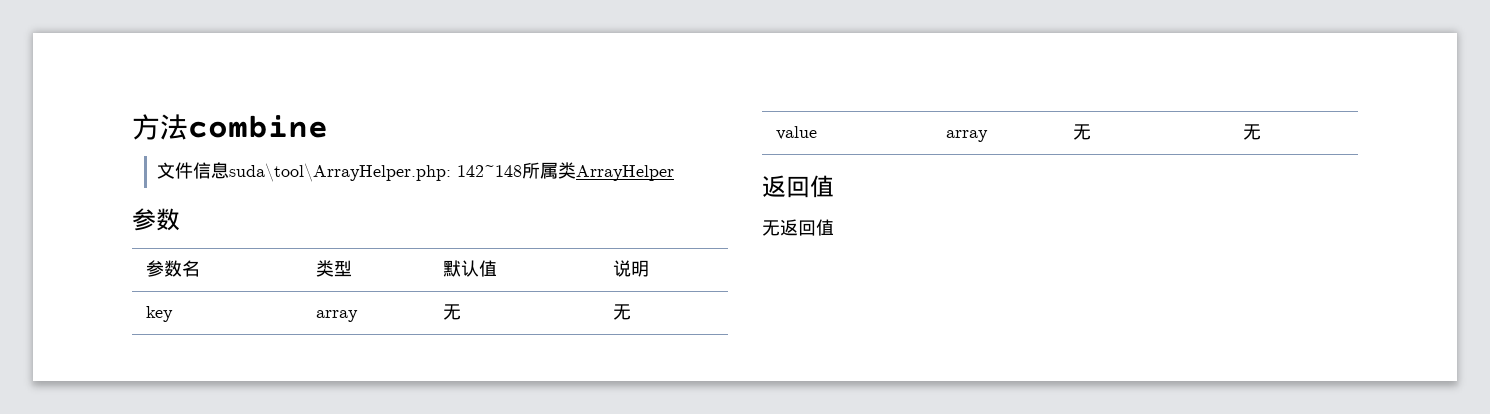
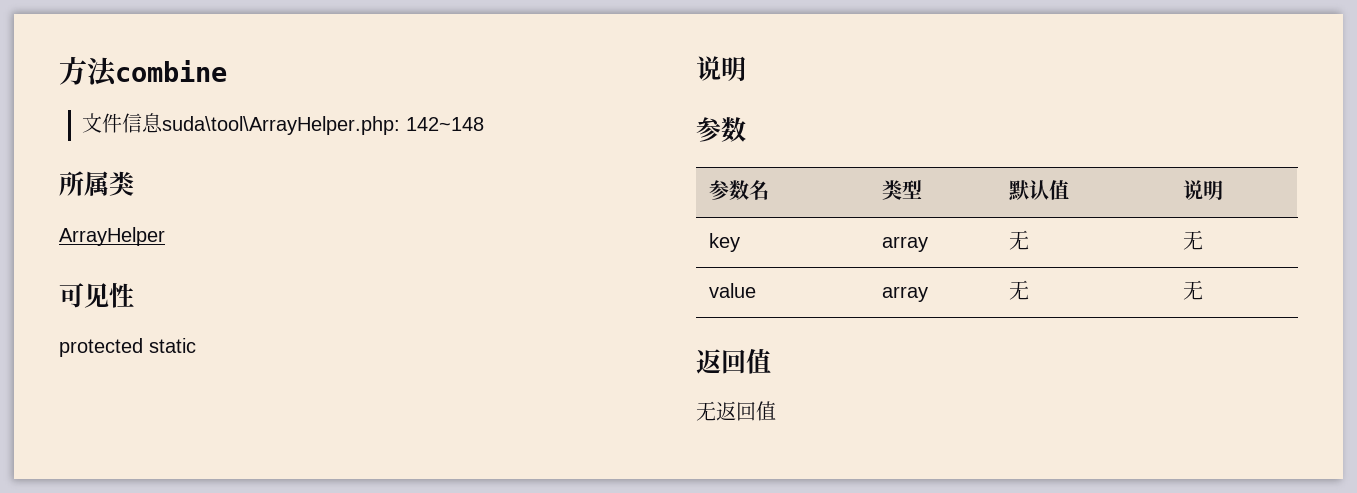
- 文件信息suda\tool\ArrayHelper.php: 142~148所属类ArrayHelper
+ 文件信息suda\tool\ArrayHelper.php: 142~148
+ 所属类
+ ArrayHelper
+ 可见性
+ protected static
+ 说明

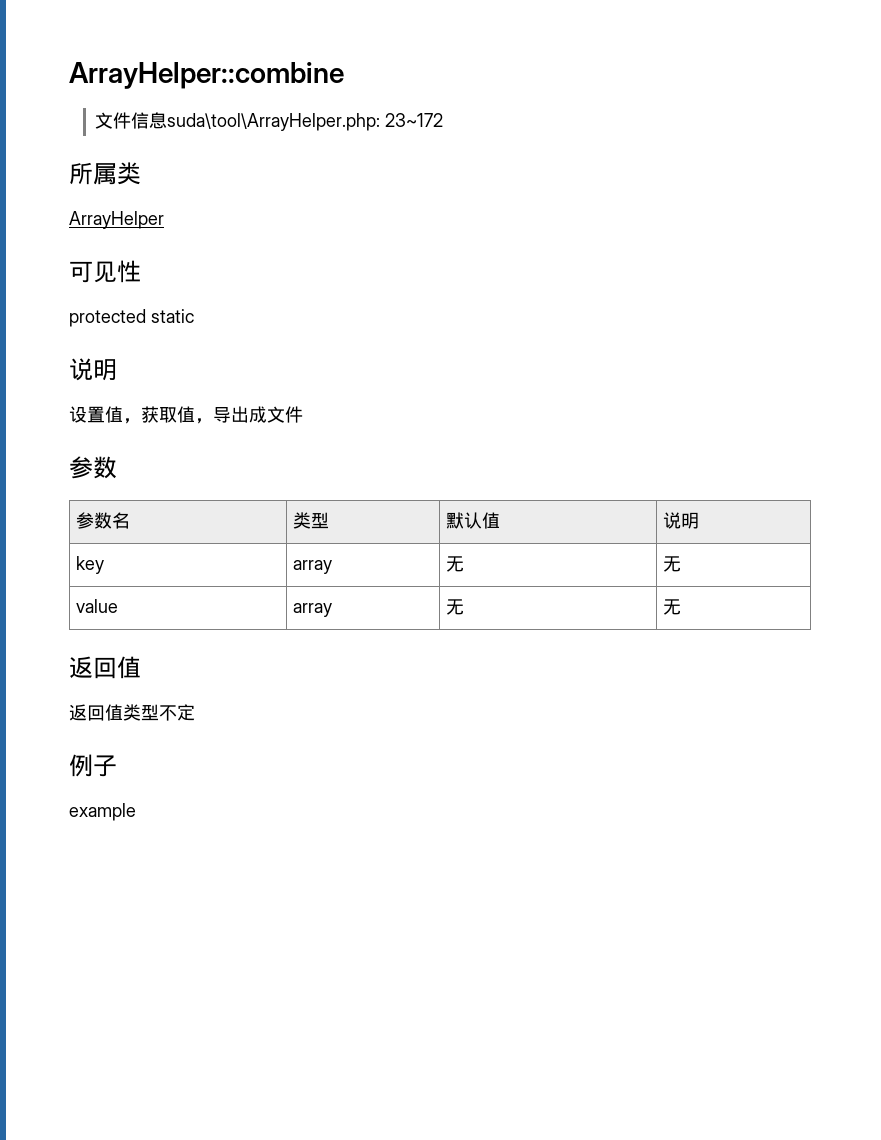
- 方法combine
+ ArrayHelper::combine
- 文件信息suda\tool\ArrayHelper.php: 142~148
+ 文件信息suda\tool\ArrayHelper.php: 23~172
+ 设置值，获取值，导出成文件
- 无返回值
+ 返回值类型不定
+ 例子
+ example

